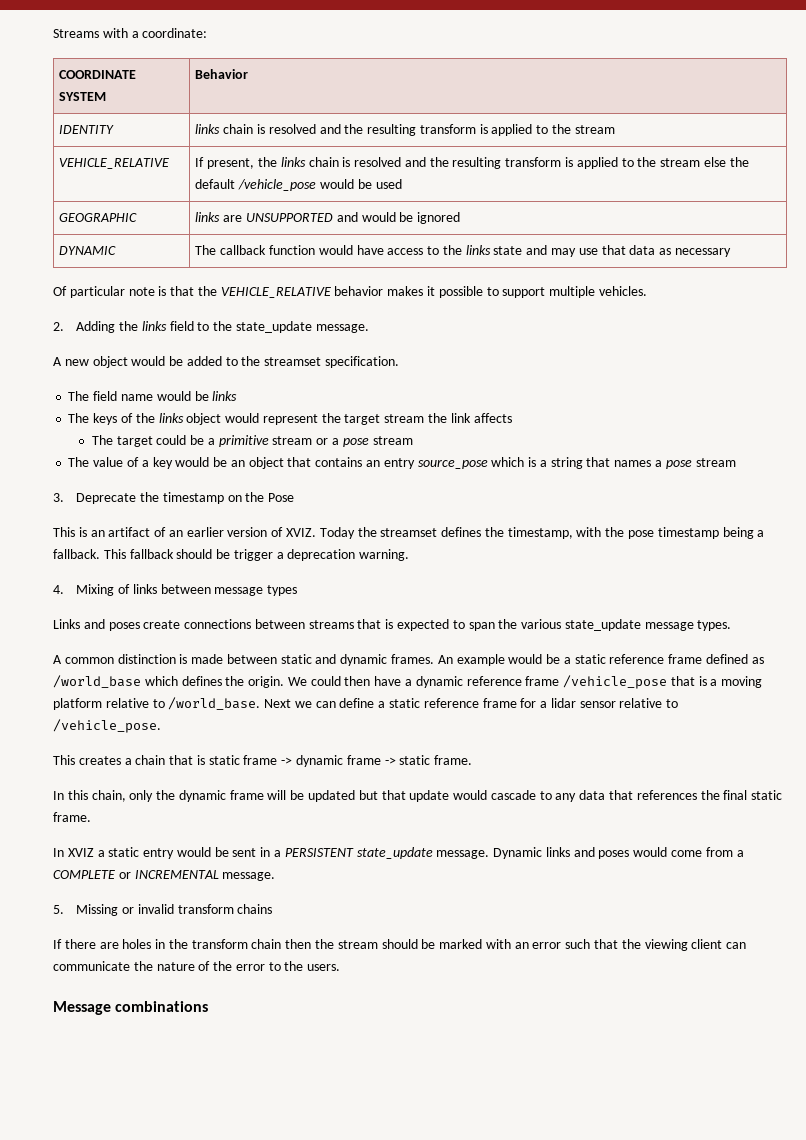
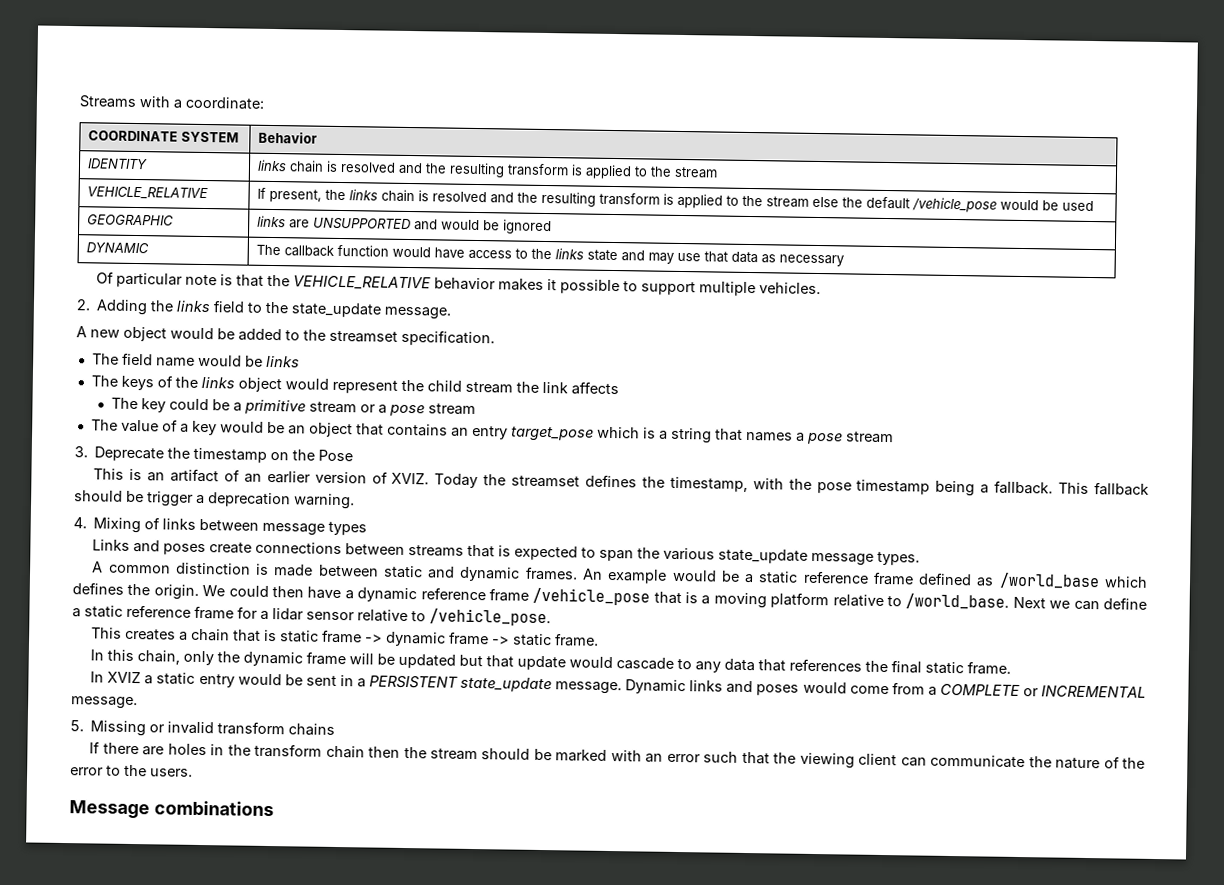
- The keys of the links object would represent the target stream the link affects
+ The keys of the links object would represent the child stream the link affects
- The target could be a primitive stream or a pose stream
+ The key could be a primitive stream or a pose stream
- The value of a key would be an object that contains an entry source_pose which is a string that names a pose stream
+ The value of a key would be an object that contains an entry target_pose which is a string that names a pose stream

